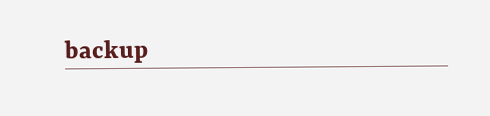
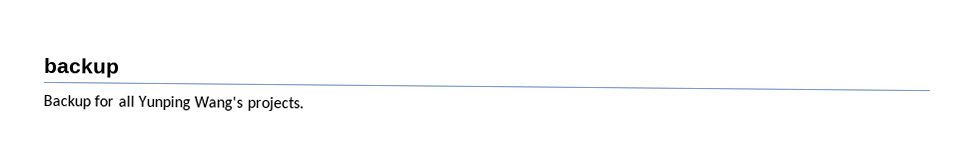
+ Backup for all Yunping Wang's projects.

